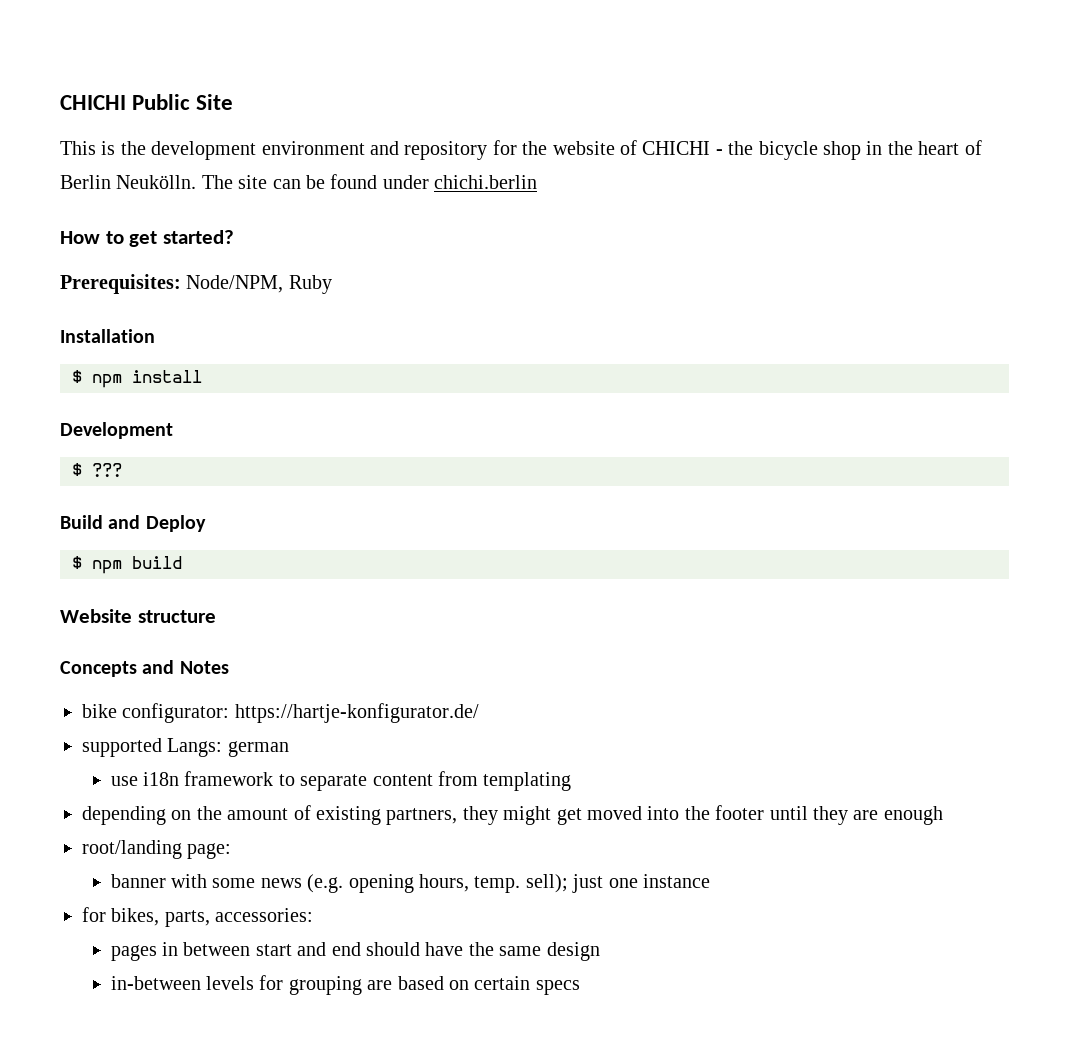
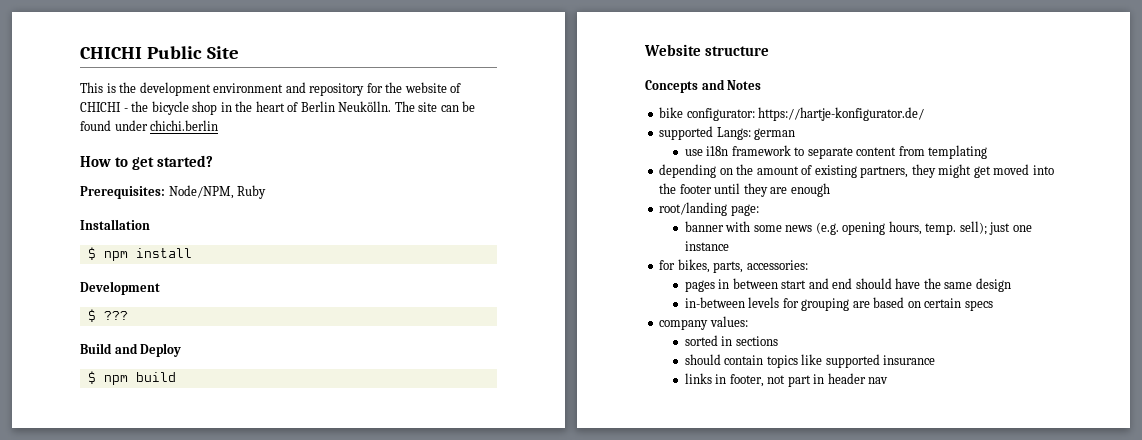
+ company values:
+ sorted in sections
+ should contain topics like supported insurance
+ links in footer, not part in header nav

